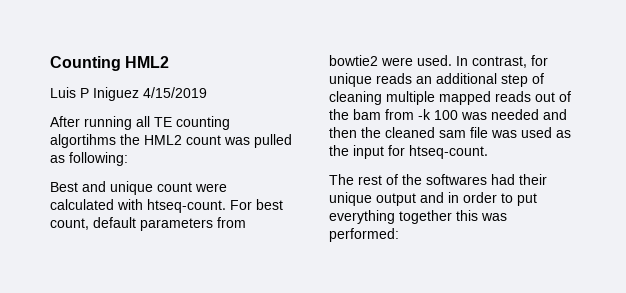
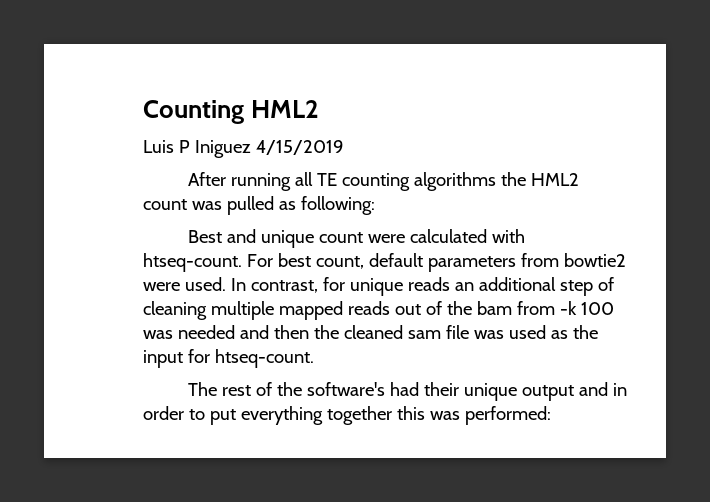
- After running all TE counting algortihms the HML2 count was pulled as following:
+ After running all TE counting algorithms the HML2 count was pulled as following:
- The rest of the softwares had their unique output and in order to put everything together this was performed:
+ The rest of the software's had their unique output and in order to put everything together this was performed:

